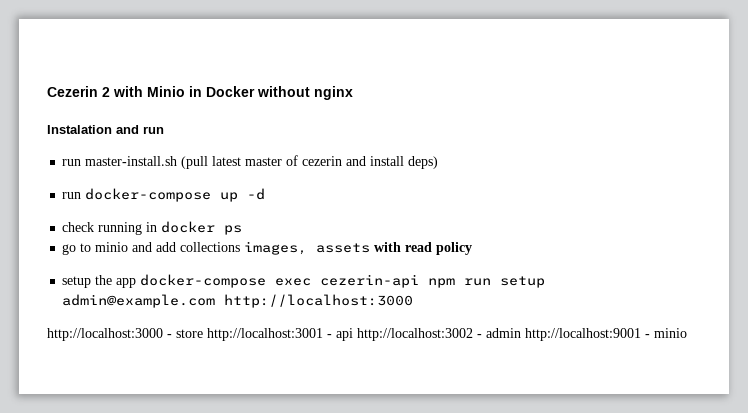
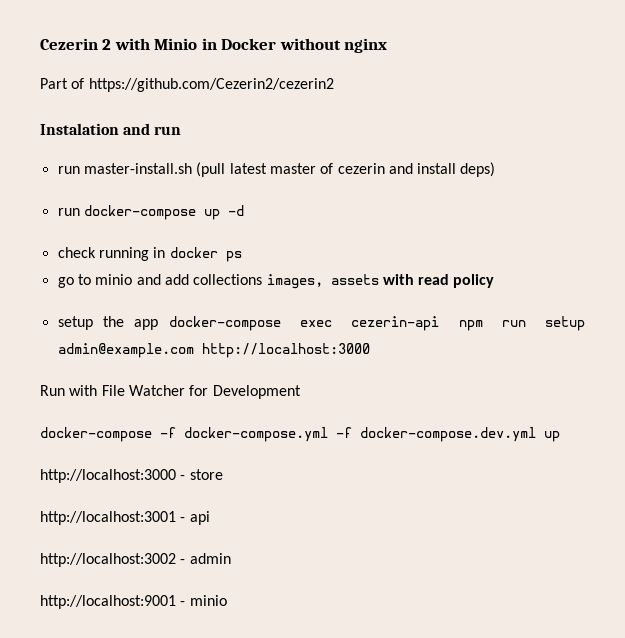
+ Part of https://github.com/Cezerin2/cezerin2
+ Run with File Watcher for Development
+ docker-compose -f docker-compose.yml -f docker-compose.dev.yml up
- http://localhost:3000 - store http://localhost:3001 - api http://localhost:3002 - admin http://localhost:9001 - minio
+ http://localhost:3000 - store
+ http://localhost:3001 - api
+ http://localhost:3002 - admin
+ http://localhost:9001 - minio

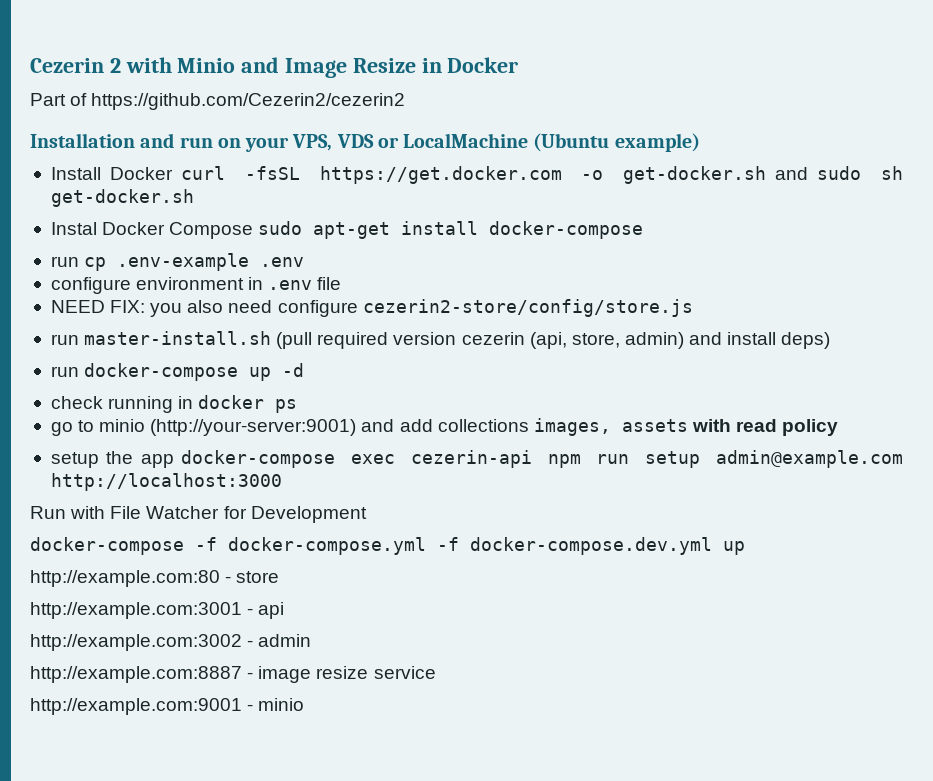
- Cezerin 2 with Minio in Docker without nginx
+ Cezerin 2 with Minio and Image Resize in Docker
- Instalation and run
- run master-install.sh (pull latest master of cezerin and install deps)
+ Installation and run on your VPS, VDS or LocalMachine (Ubuntu example)
+ Install Docker curl -fsSL https://get.docker.com -o get-docker.sh and sudo sh get-docker.sh
+ Instal Docker Compose sudo apt-get install docker-compose
+ run cp .env-example .env
+ configure environment in .env file
+ NEED FIX: you also need configure cezerin2-store/config/store.js
+ run master-install.sh (pull required version cezerin (api, store, admin) and install deps)
- go to minio and add collections images, assets with read policy
+ go to minio (http://your-server:9001) and add collections images, assets with read policy
- http://localhost:3000 - store
+ http://example.com:80 - store
- http://localhost:3001 - api
+ http://example.com:3001 - api
- http://localhost:3002 - admin
+ http://example.com:3002 - admin
- http://localhost:9001 - minio
+ http://example.com:8887 - image resize service
+ http://example.com:9001 - minio

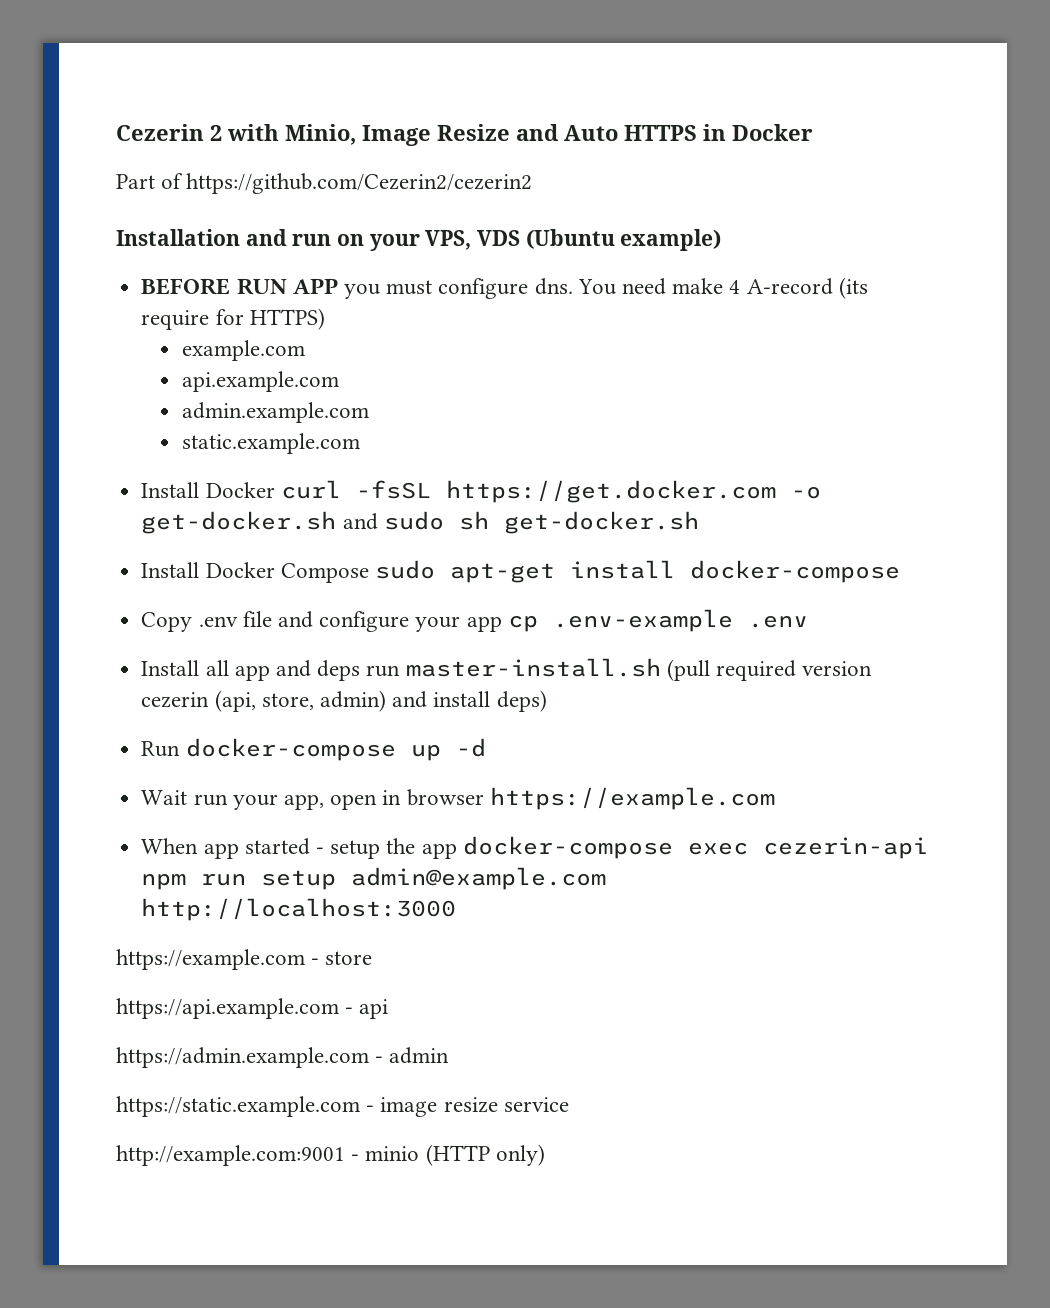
- Cezerin 2 with Minio and Image Resize in Docker
+ Cezerin 2 with Minio, Image Resize and Auto HTTPS in Docker
- Installation and run on your VPS, VDS or LocalMachine (Ubuntu example)
+ Installation and run on your VPS, VDS (Ubuntu example)
+ BEFORE RUN APP you must configure dns. You need make 4 A-record (its require for HTTPS)
+ example.com
+ api.example.com
+ admin.example.com
+ static.example.com
- Instal Docker Compose sudo apt-get install docker-compose
+ Install Docker Compose sudo apt-get install docker-compose
- run cp .env-example .env
- configure environment in .env file
- NEED FIX: you also need configure cezerin2-store/config/store.js
- run master-install.sh (pull required version cezerin (api, store, admin) and install deps)
+ Copy .env file and configure your app cp .env-example .env
+ Install all app and deps run master-install.sh (pull required version cezerin (api, store, admin) and install deps)
- run docker-compose up -d
+ Run docker-compose up -d
- check running in docker ps
- go to minio (http://your-server:9001) and add collections images, assets with read policy
- setup the app docker-compose exec cezerin-api npm run setup admin@example.com http://localhost:3000
+ Wait run your app, open in browser https://example.com
+ When app started - setup the app docker-compose exec cezerin-api npm run setup admin@example.com http://localhost:3000
- Run with File Watcher for Development
- docker-compose -f docker-compose.yml -f docker-compose.dev.yml up
- http://example.com:80 - store
+ https://example.com - store
- http://example.com:3001 - api
+ https://api.example.com - api
- http://example.com:3002 - admin
+ https://admin.example.com - admin
- http://example.com:8887 - image resize service
+ https://static.example.com - image resize service
- http://example.com:9001 - minio
+ http://example.com:9001 - minio (HTTP only)

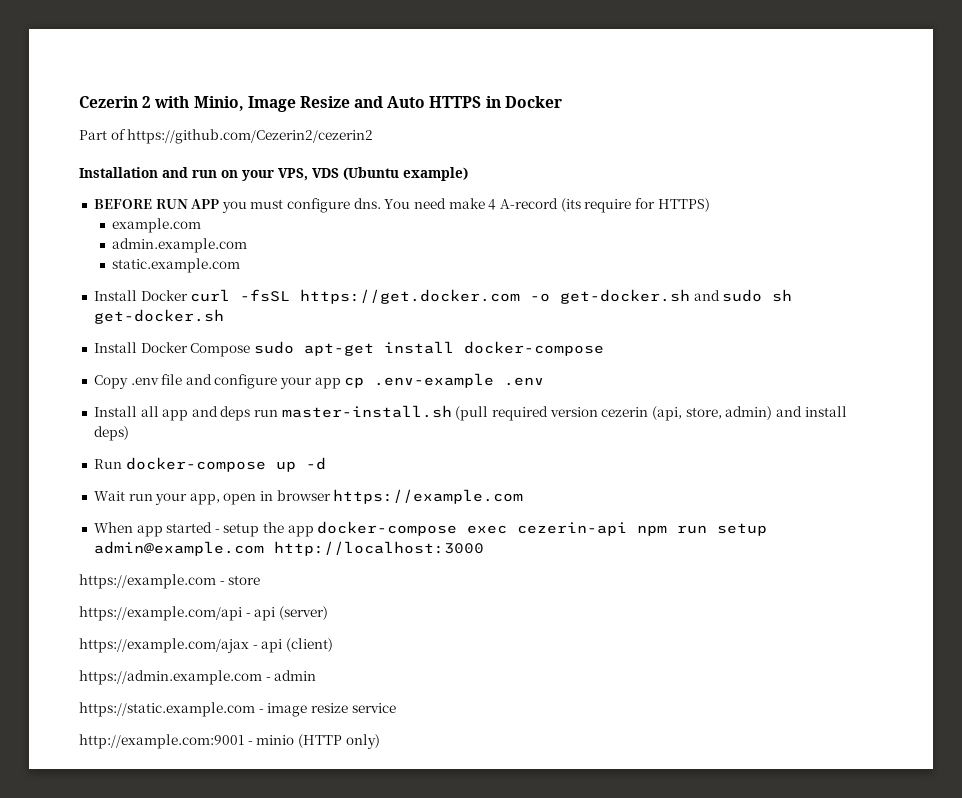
- api.example.com
- https://api.example.com - api
+ https://example.com/api - api (server)
+ https://example.com/ajax - api (client)

